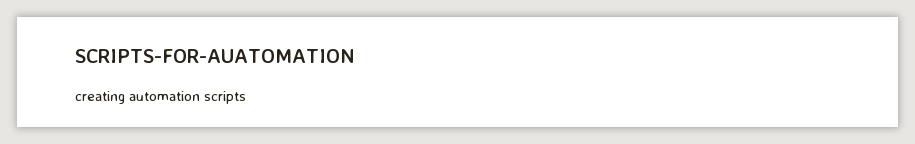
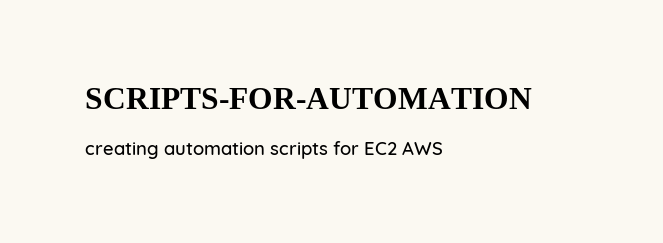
- SCRIPTS-FOR-AUATOMATION
+ SCRIPTS-FOR-AUTOMATION
- creating automation scripts
+ creating automation scripts for EC2 AWS

